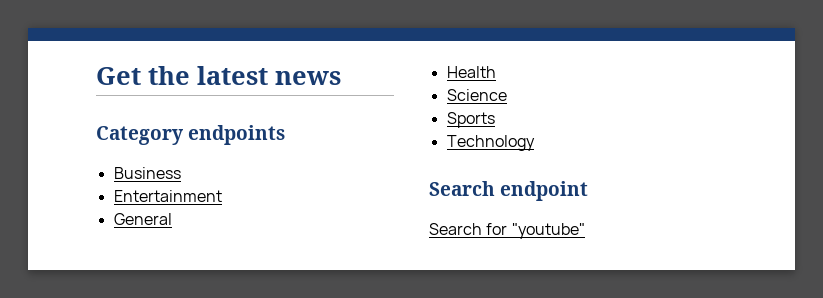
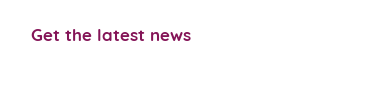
- Category endpoints
- Business
- Entertainment
- General
- Health
- Science
- Sports
- Technology
- Search endpoint
- Search for "youtube"

